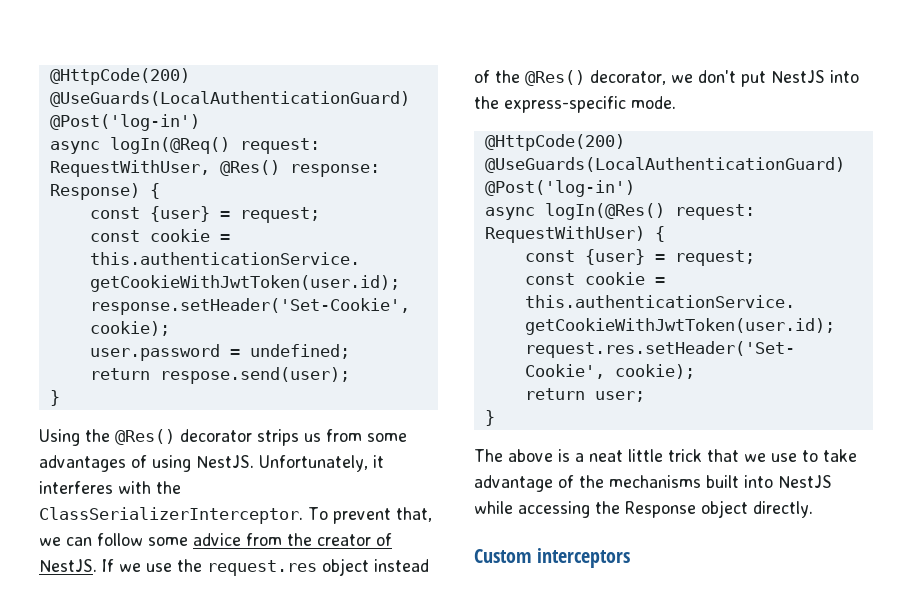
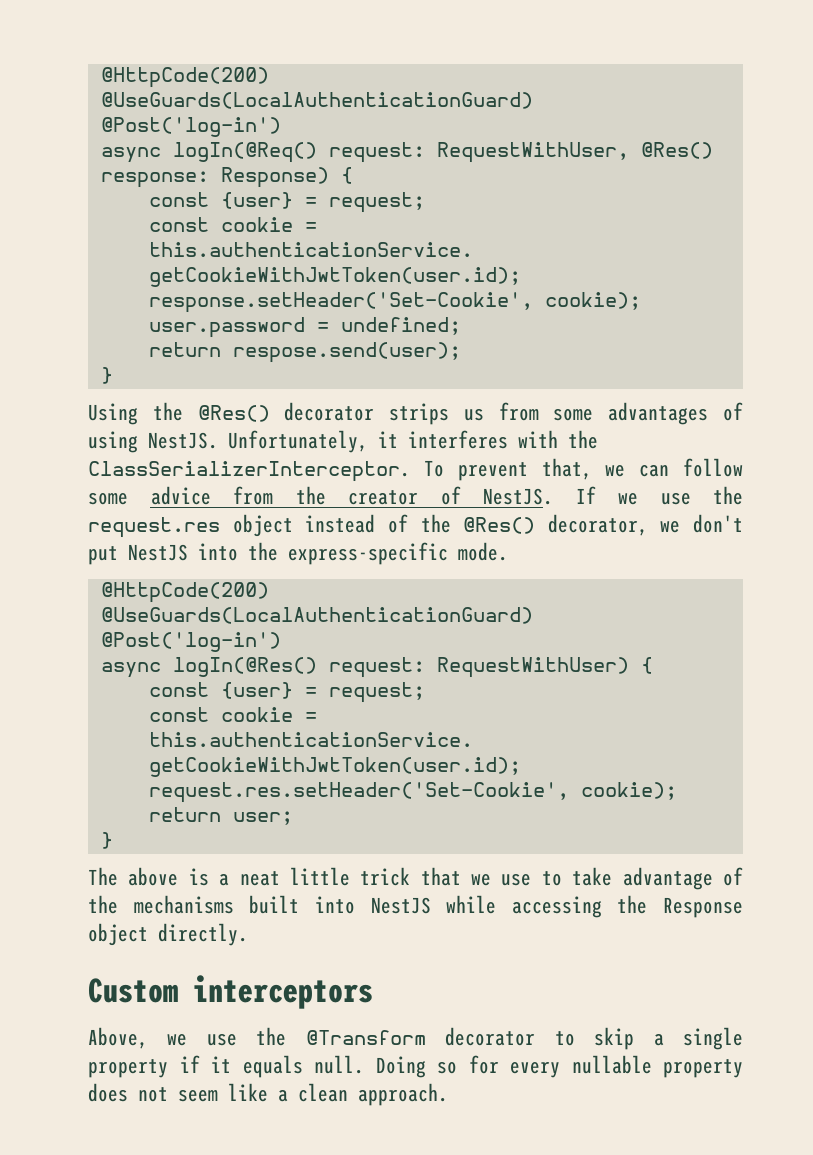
+ Above, we use the @Transform decorator to skip a single property if it equals null. Doing so for every nullable property does not seem like a clean approach.

